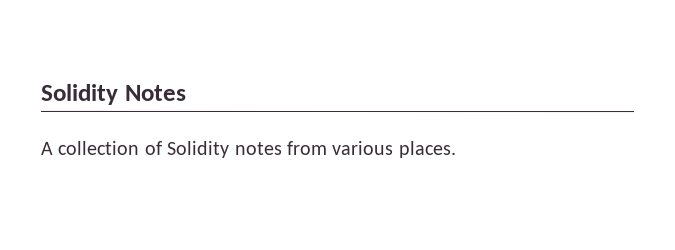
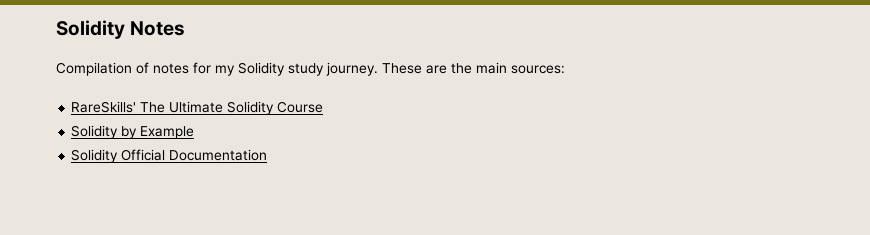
- A collection of Solidity notes from various places.
+ Compilation of notes for my Solidity study journey. These are the main sources:
+ RareSkills' The Ultimate Solidity Course
+ Solidity by Example
+ Solidity Official Documentation

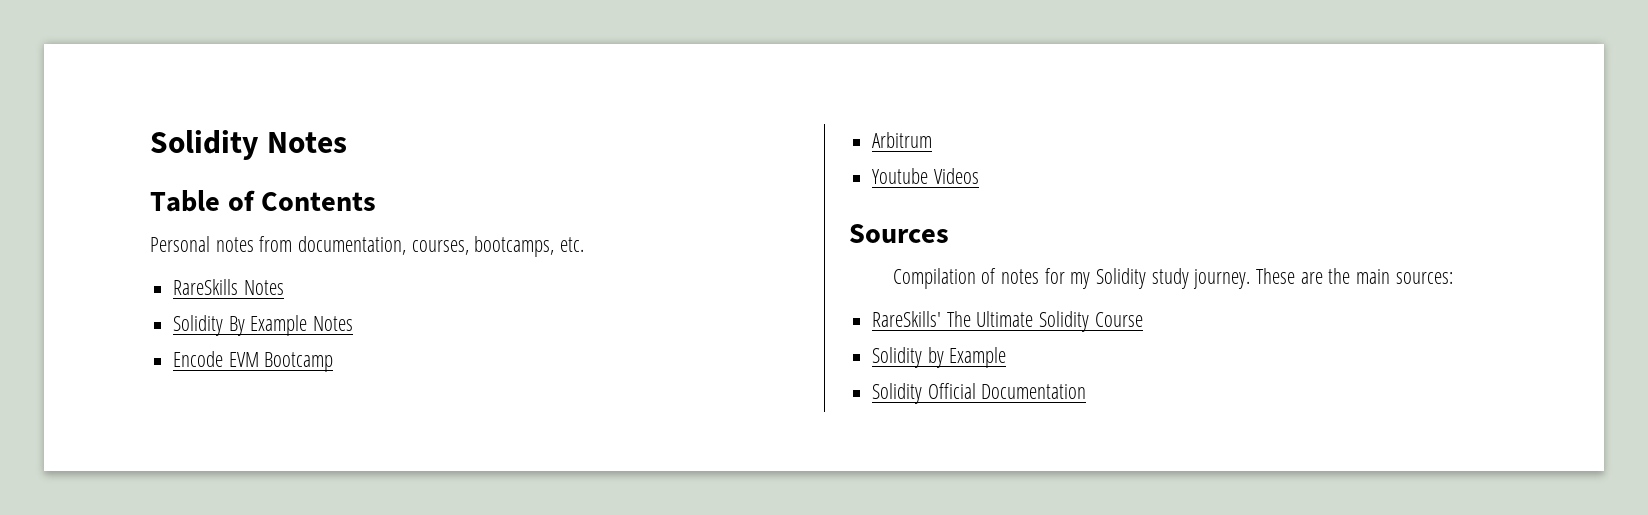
+ Table of Contents
+ Personal notes from documentation, courses, bootcamps, etc.
+ RareSkills Notes
+ Solidity By Example Notes
+ Encode EVM Bootcamp
+ Arbitrum
+ Youtube Videos
+ Sources

